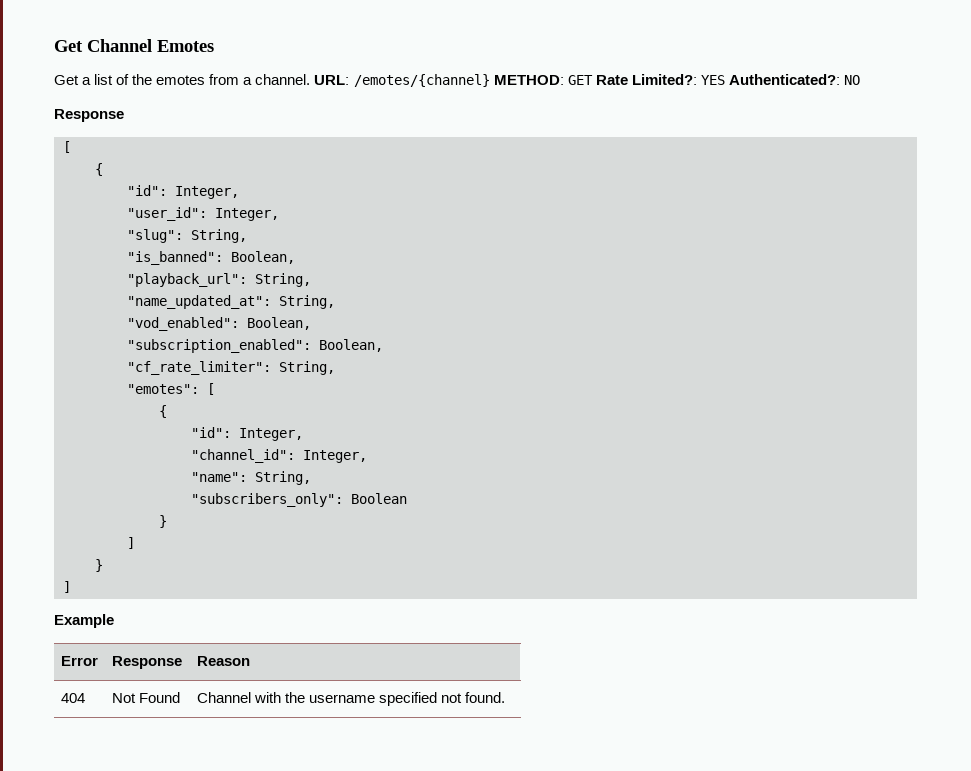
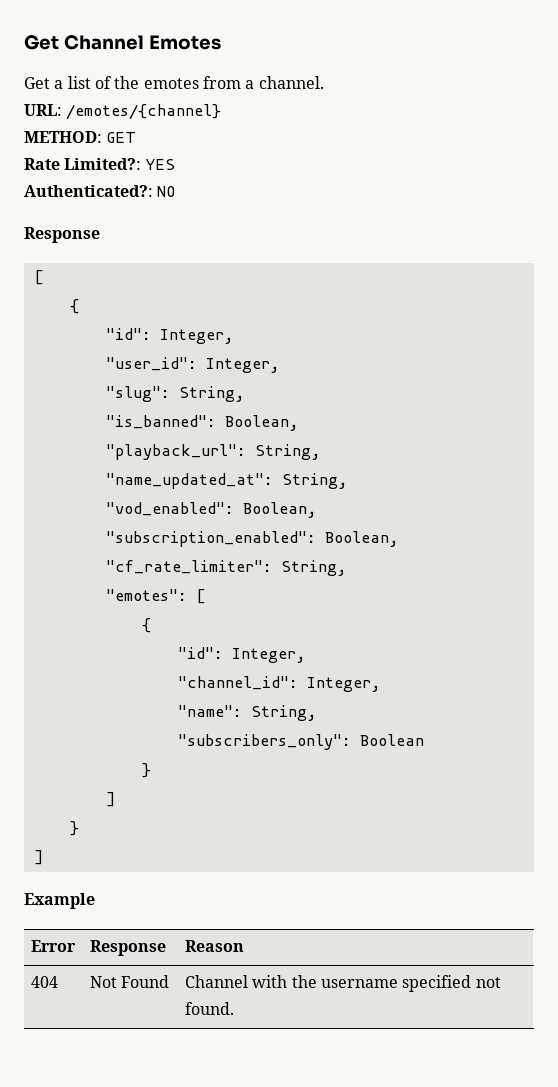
- Get a list of the emotes from a channel. URL: /emotes/{channel} METHOD: GET Rate Limited?: YES Authenticated?: NO
+ Get a list of the emotes from a channel.
+ URL: /emotes/{channel}
+ METHOD: GET
+ Rate Limited?: YES
+ Authenticated?: NO

